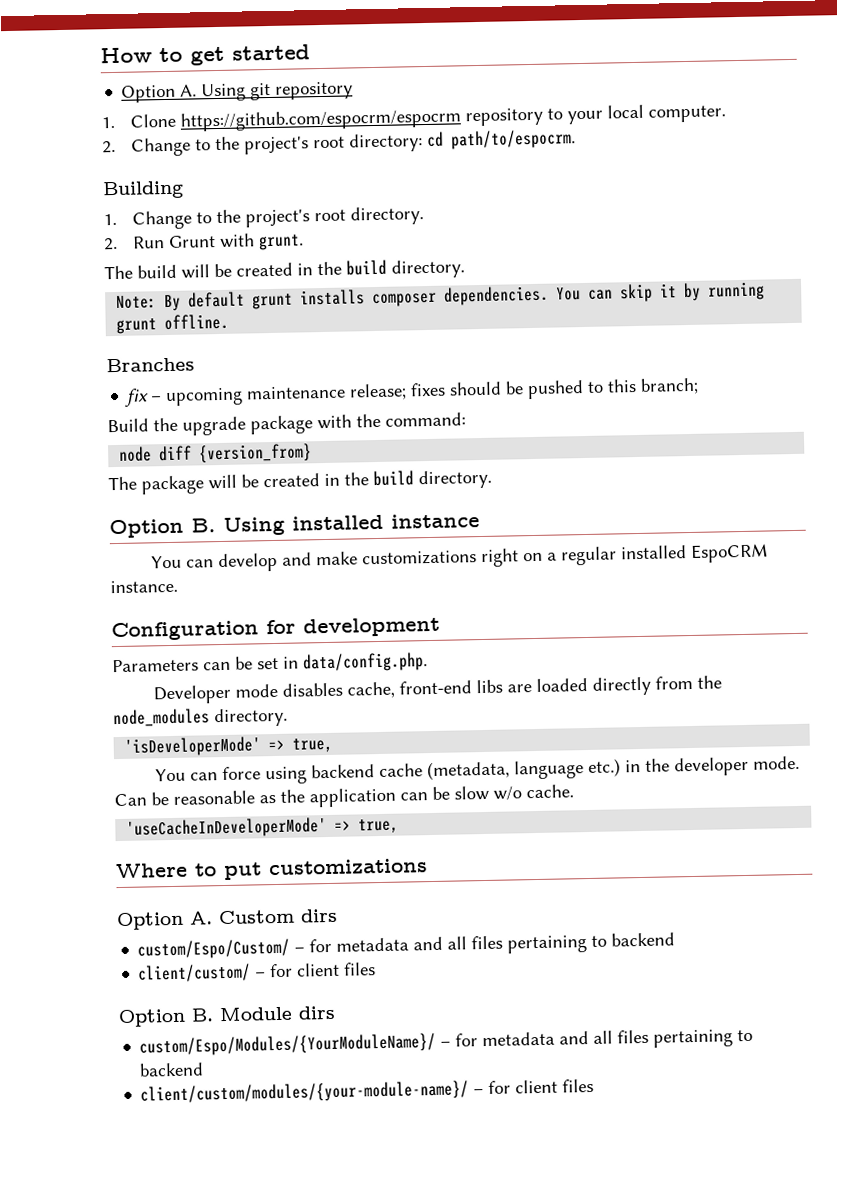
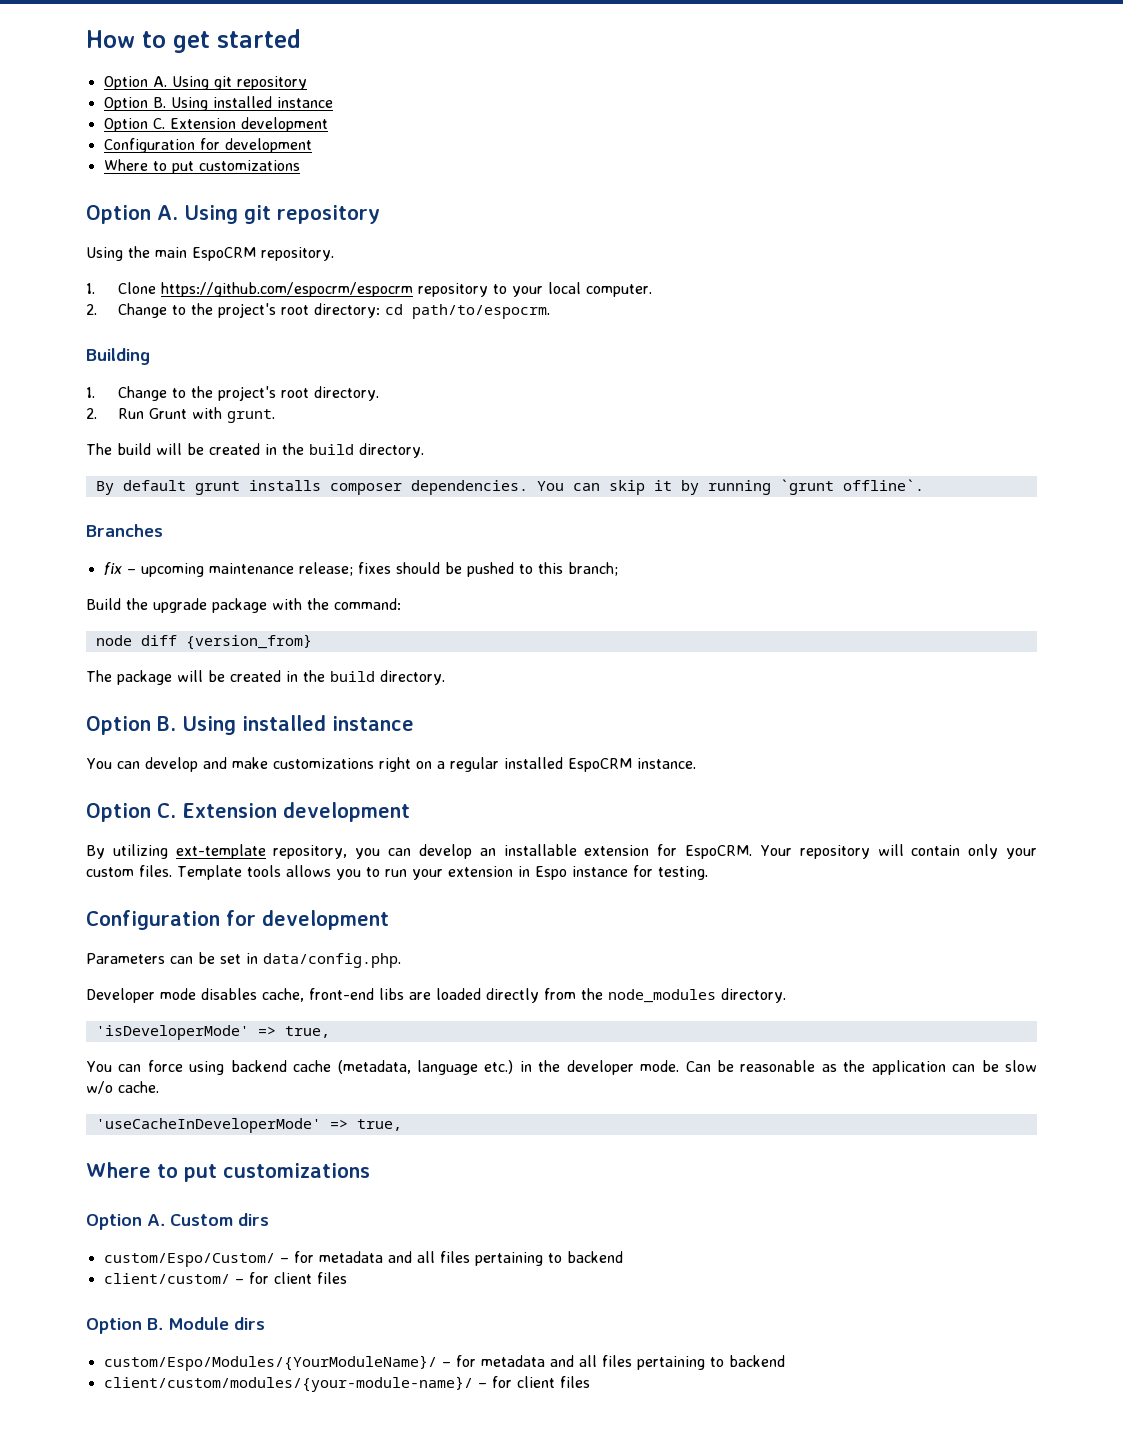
  How to get started
  Option A. Using git repository
+ Option B. Using installed instance
+ Option C. Extension development
+ Configuration for development
+ Where to put customizations
+ Option A. Using git repository
+ Using the main EspoCRM repository.
- Note: By default grunt installs composer dependencies.
+ By default grunt installs composer dependencies.
- You can skip it by running grunt offline.
+ You can skip it by running `grunt offline`.
  You can develop and make customizations right on a regular installed EspoCRM instance.
+ Option C. Extension development
+ By utilizing ext-template repository, you can develop an installable extension for EspoCRM. Your repository will contain only your custom files. Template tools allows you to run your extension in Espo instance for testing.

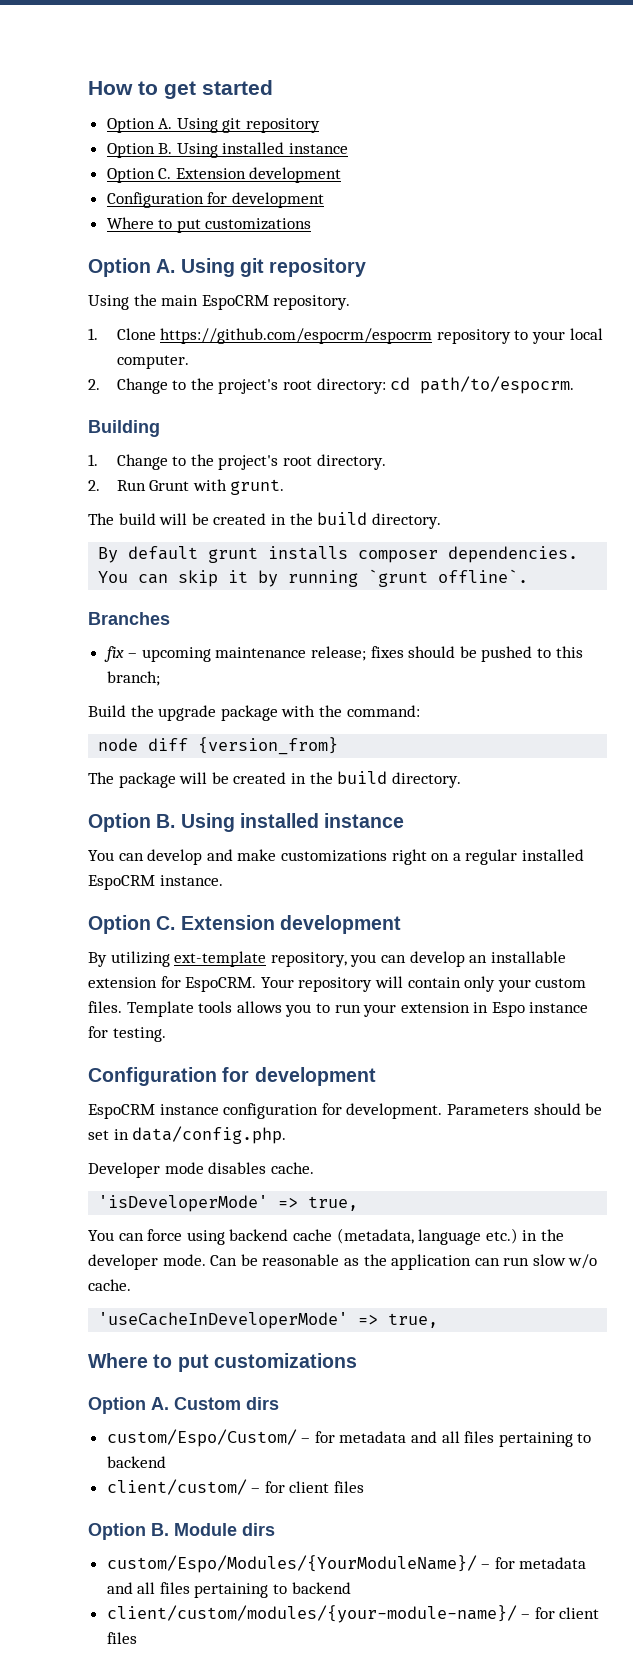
- Parameters can be set in data/config.php.
+ EspoCRM instance configuration for development. Parameters should be set in data/config.php.
- Developer mode disables cache, front-end libs are loaded directly from the node_modules directory.
+ Developer mode disables cache.
- Can be reasonable as the application can be slow w/o cache.
+ Can be reasonable as the application can run slow w/o cache.

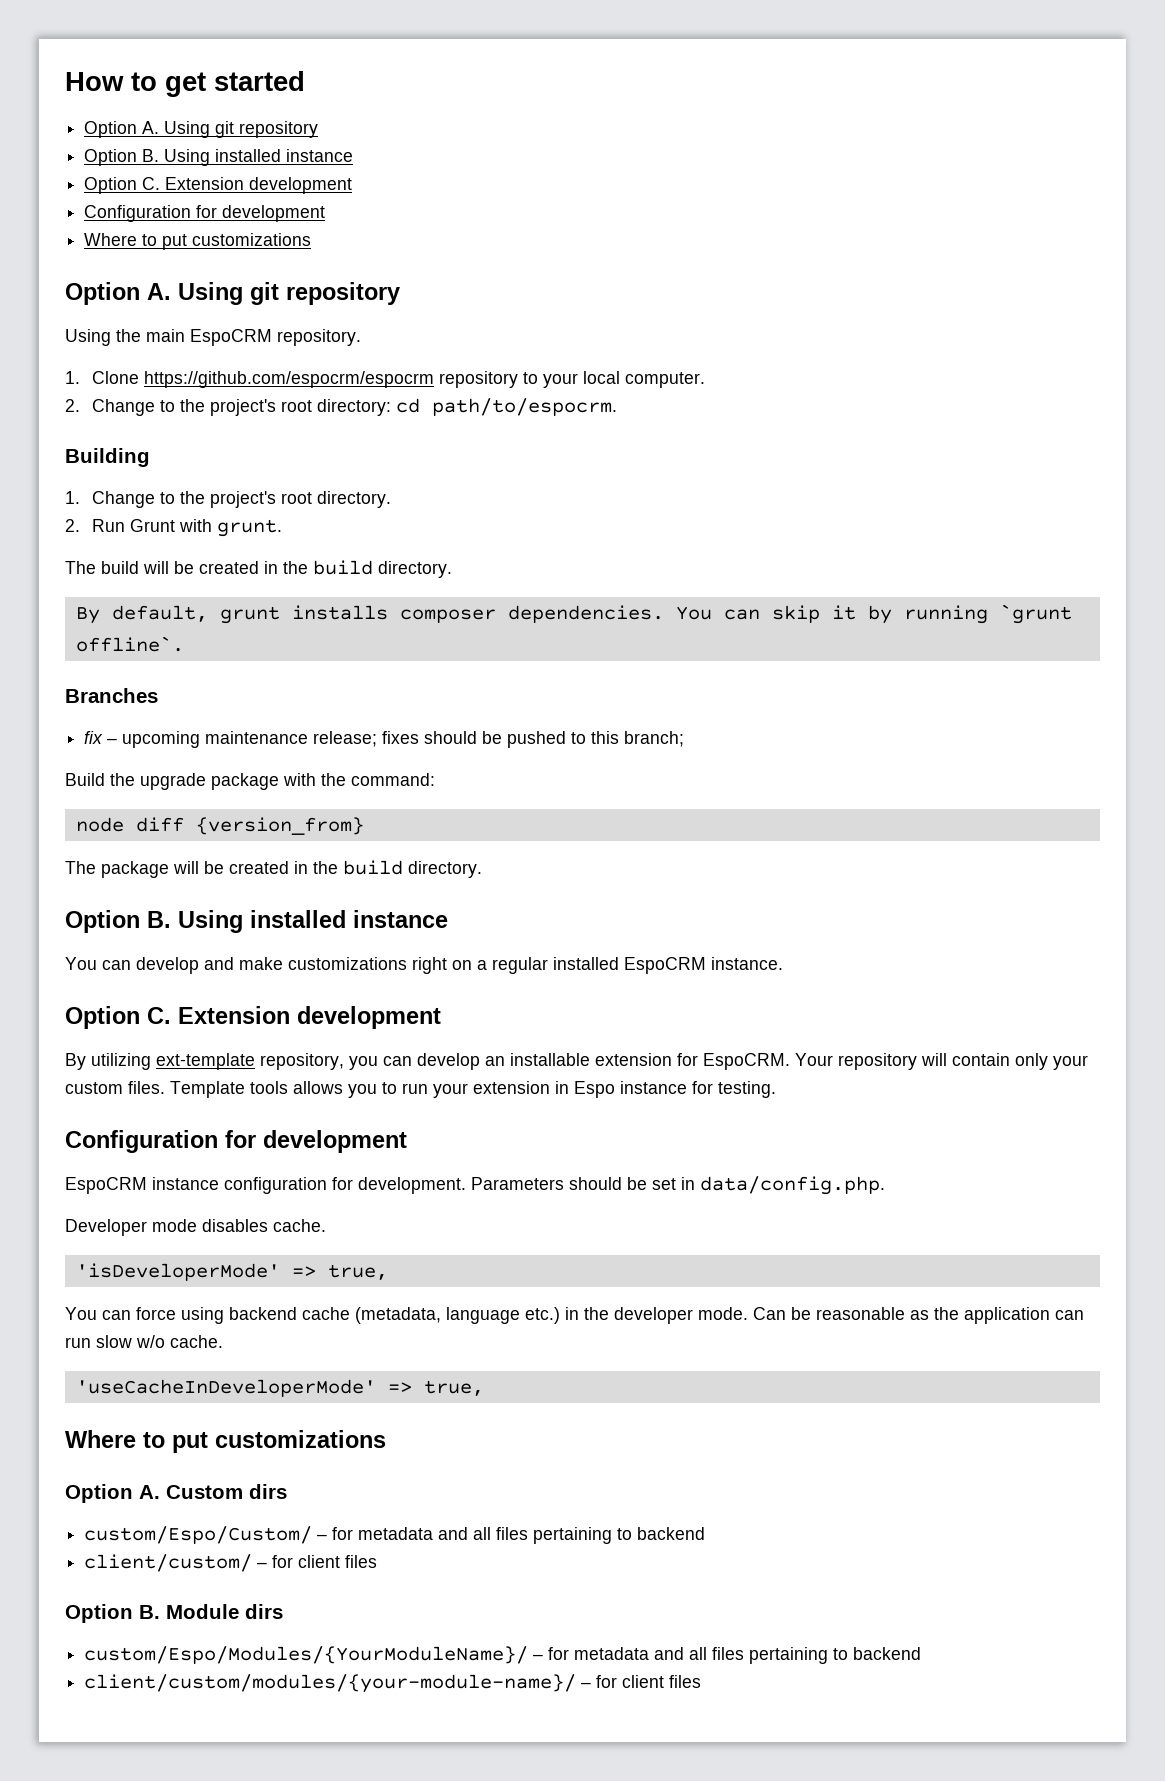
- By default grunt installs composer dependencies.
+ By default, grunt installs composer dependencies.

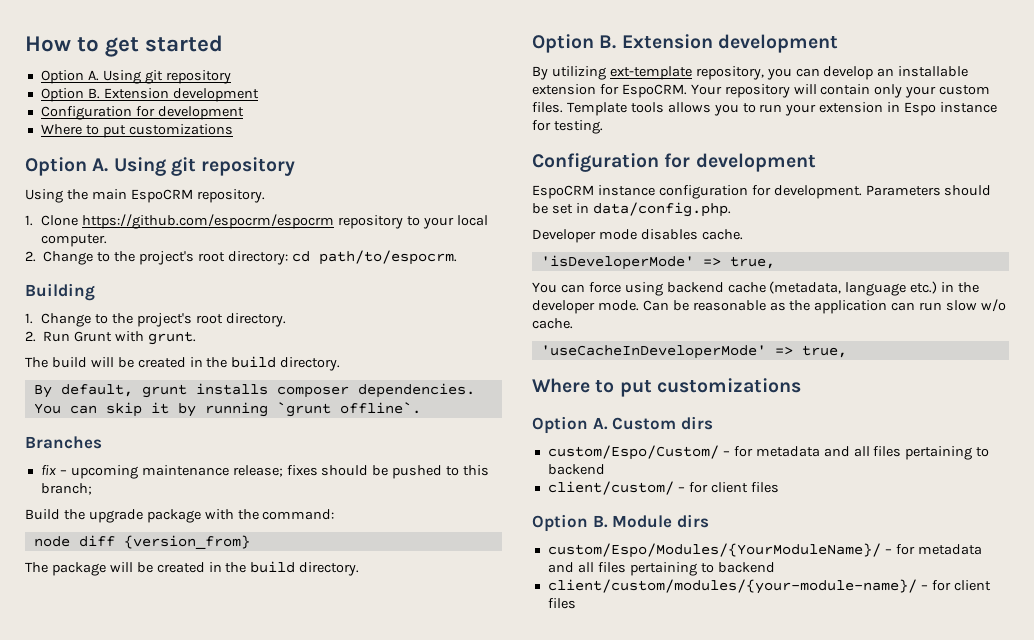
  How to get started
  Option A. Using git repository
- Option B. Using installed instance
- Option C. Extension development
+ Option B. Extension development
  The package will be created in the build directory.
- Option B. Using installed instance
- You can develop and make customizations right on a regular installed EspoCRM instance.
- Option C. Extension development
+ Option B. Extension development

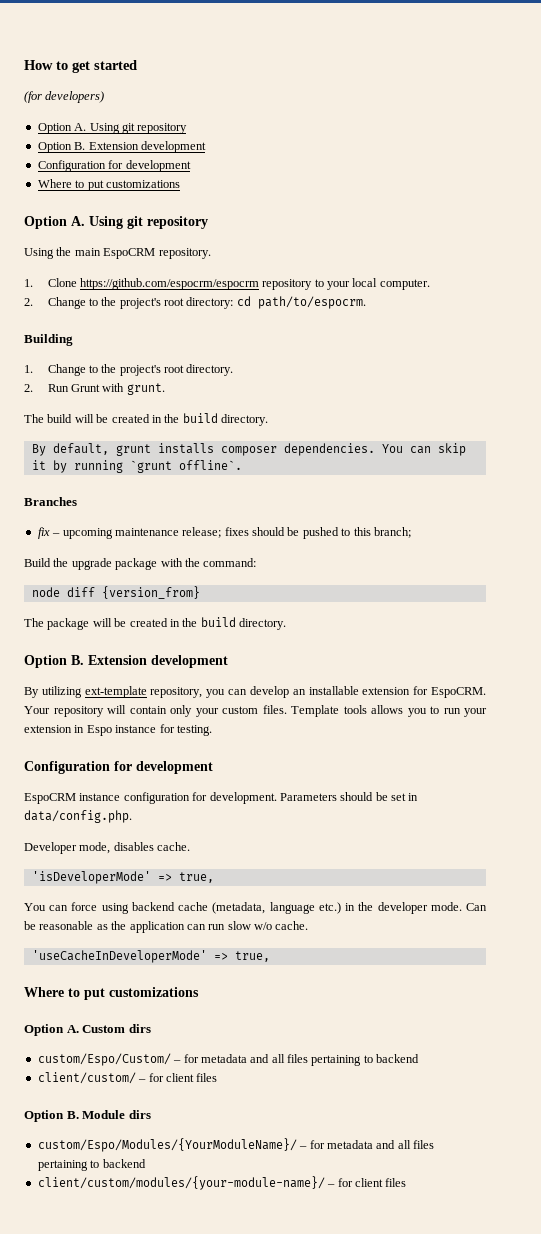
+ (for developers)
- Developer mode disables cache.
+ Developer mode, disables cache.

